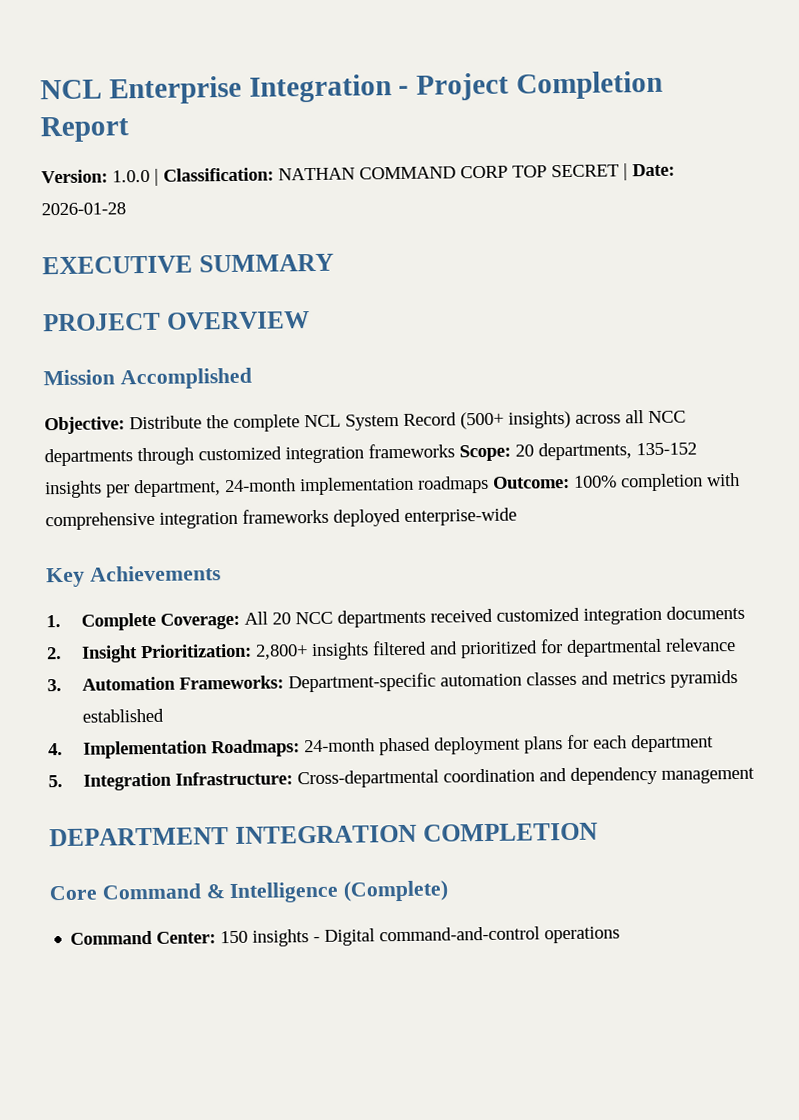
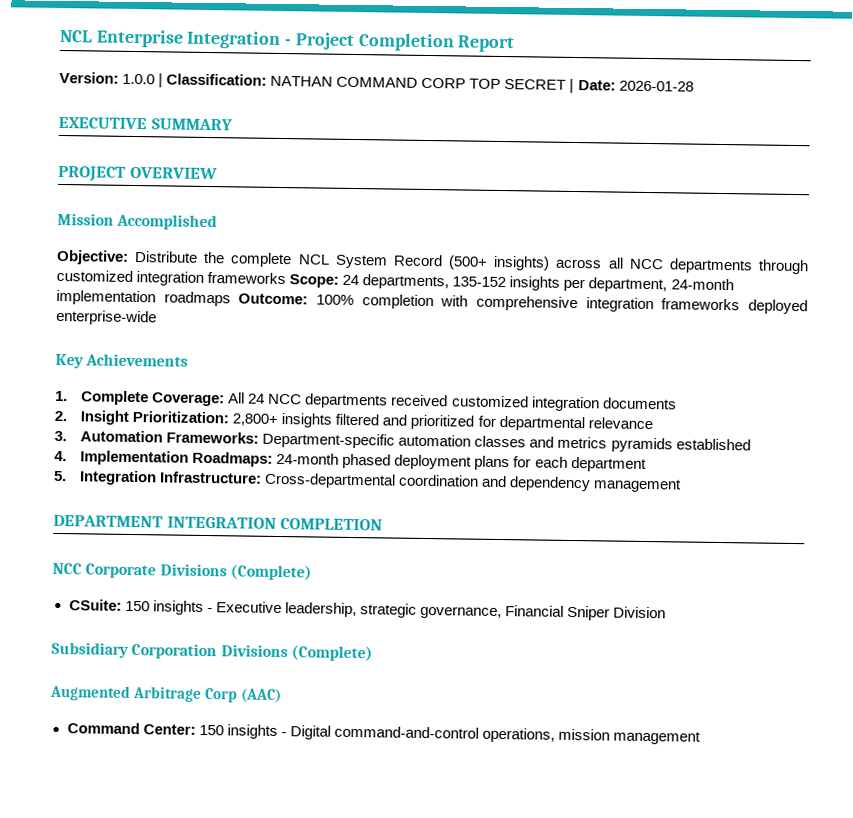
- Objective: Distribute the complete NCL System Record (500+ insights) across all NCC departments through customized integration frameworks Scope: 20 departments, 135-152 insights per department, 24-month implementation roadmaps Outcome: 100% completion with comprehensive integration frameworks deployed enterprise-wide
+ Objective: Distribute the complete NCL System Record (500+ insights) across all NCC departments through customized integration frameworks Scope: 24 departments, 135-152 insights per department, 24-month implementation roadmaps Outcome: 100% completion with comprehensive integration frameworks deployed enterprise-wide
- 1. Complete Coverage: All 20 NCC departments received customized integration documents
+ 1. Complete Coverage: All 24 NCC departments received customized integration documents
- Core Command & Intelligence (Complete)
+ NCC Corporate Divisions (Complete)
+ CSuite: 150 insights - Executive leadership, strategic governance, Financial Sniper Division
+ Subsidiary Corporation Divisions (Complete)
+ Augmented Arbitrage Corp (AAC)
- Command Center: 150 insights - Digital command-and-control operations
+ Command Center: 150 insights - Digital command-and-control operations, mission management

